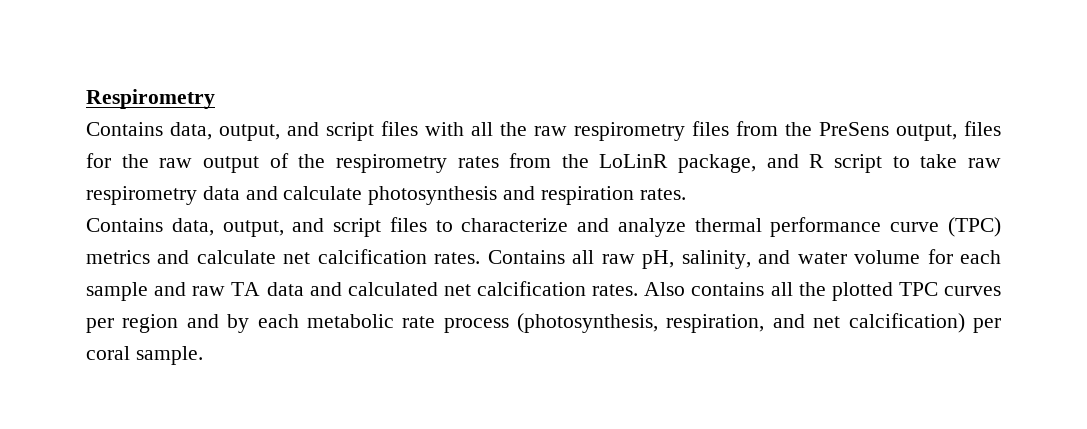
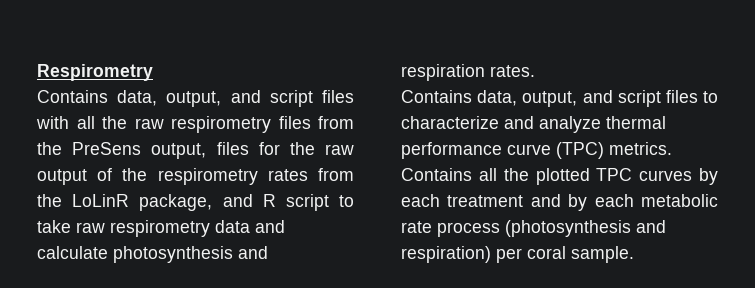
- Contains data, output, and script files to characterize and analyze thermal performance curve (TPC) metrics and calculate net calcification rates. Contains all raw pH, salinity, and water volume for each sample and raw TA data and calculated net calcification rates. Also contains all the plotted TPC curves per region and by each metabolic rate process (photosynthesis, respiration, and net calcification) per coral sample.
+ Contains data, output, and script files to characterize and analyze thermal performance curve (TPC) metrics. Contains all the plotted TPC curves by each treatment and by each metabolic rate process (photosynthesis and respiration) per coral sample.

